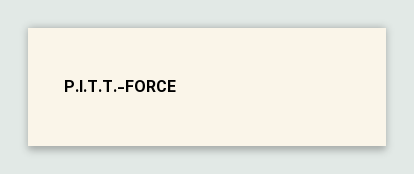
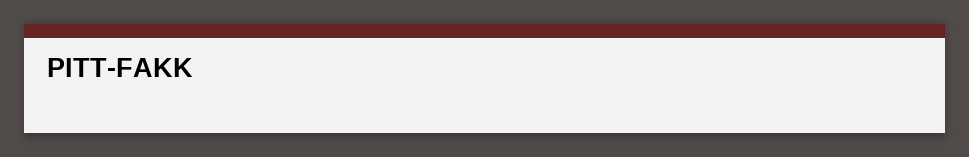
- P.I.T.T.-FORCE
+ PITT-FAKK

